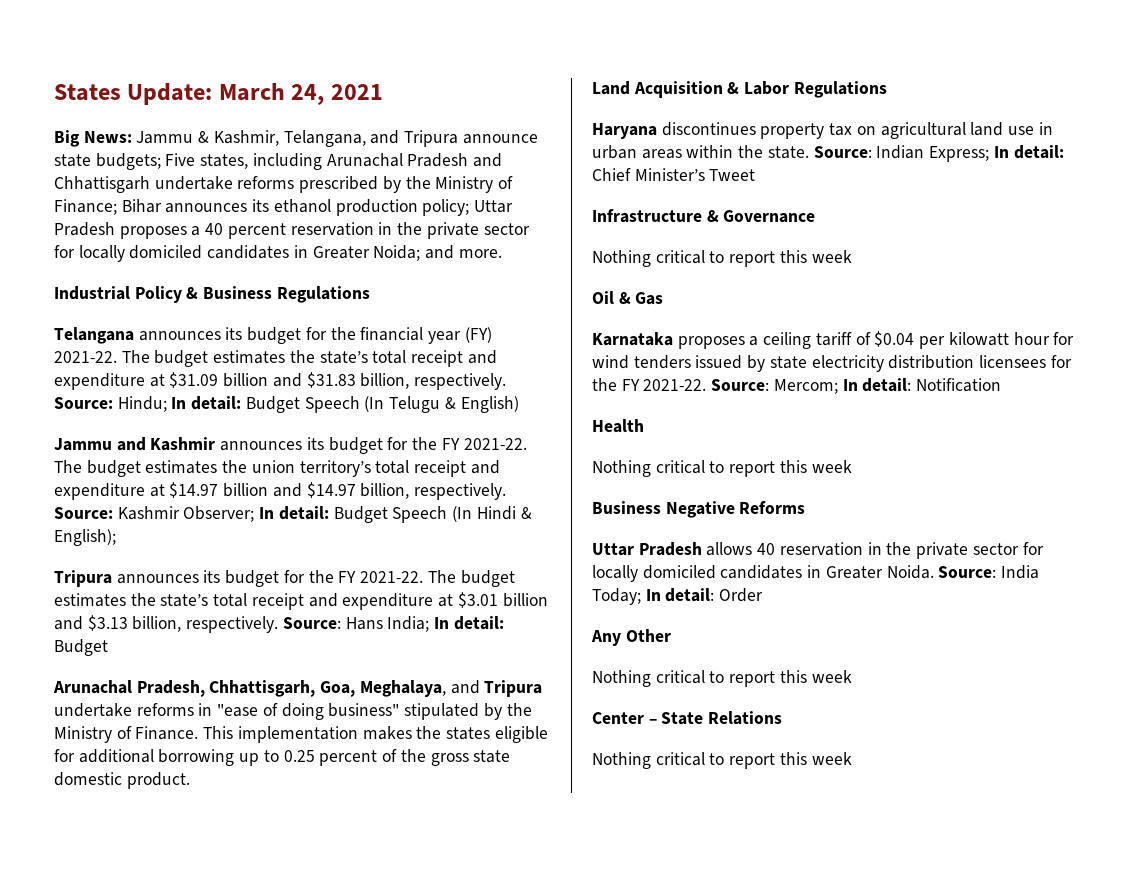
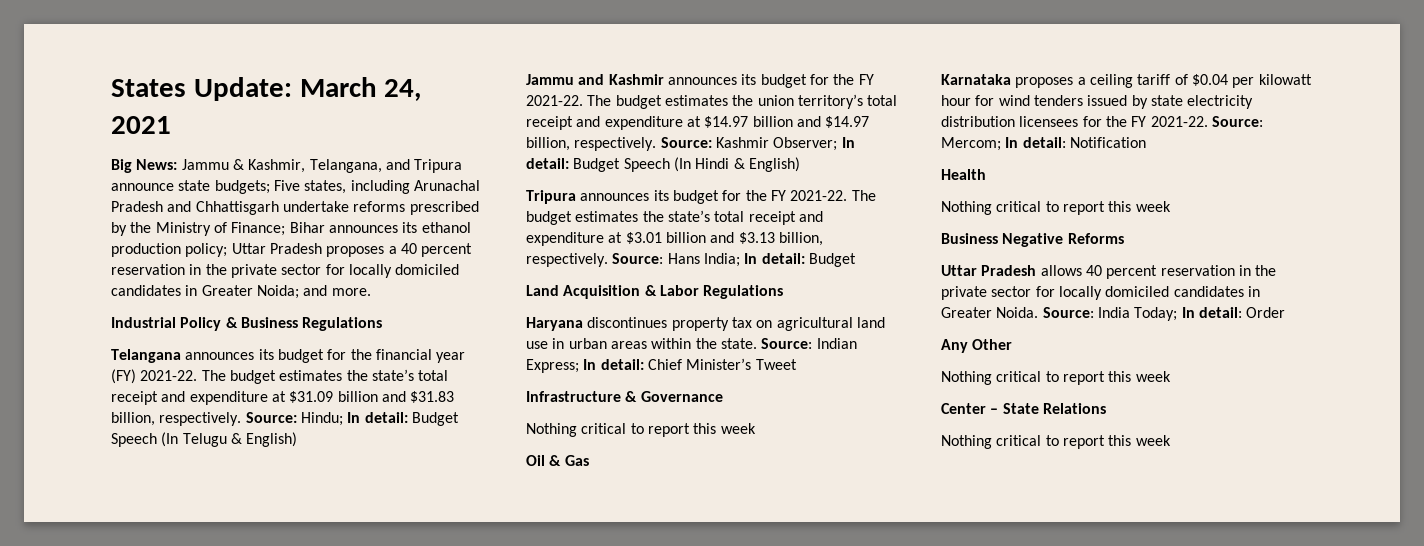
- Source: Kashmir Observer; In detail: Budget Speech (In Hindi & English);
+ Source: Kashmir Observer; In detail: Budget Speech (In Hindi & English)
- Arunachal Pradesh, Chhattisgarh, Goa, Meghalaya, and Tripura undertake reforms in "ease of doing business" stipulated by the Ministry of Finance. This implementation makes the states eligible for additional borrowing up to 0.25 percent of the gross state domestic product.
- Uttar Pradesh allows 40 reservation in the private sector for locally domiciled candidates in Greater Noida.
+ Uttar Pradesh allows 40 percent reservation in the private sector for locally domiciled candidates in Greater Noida.

